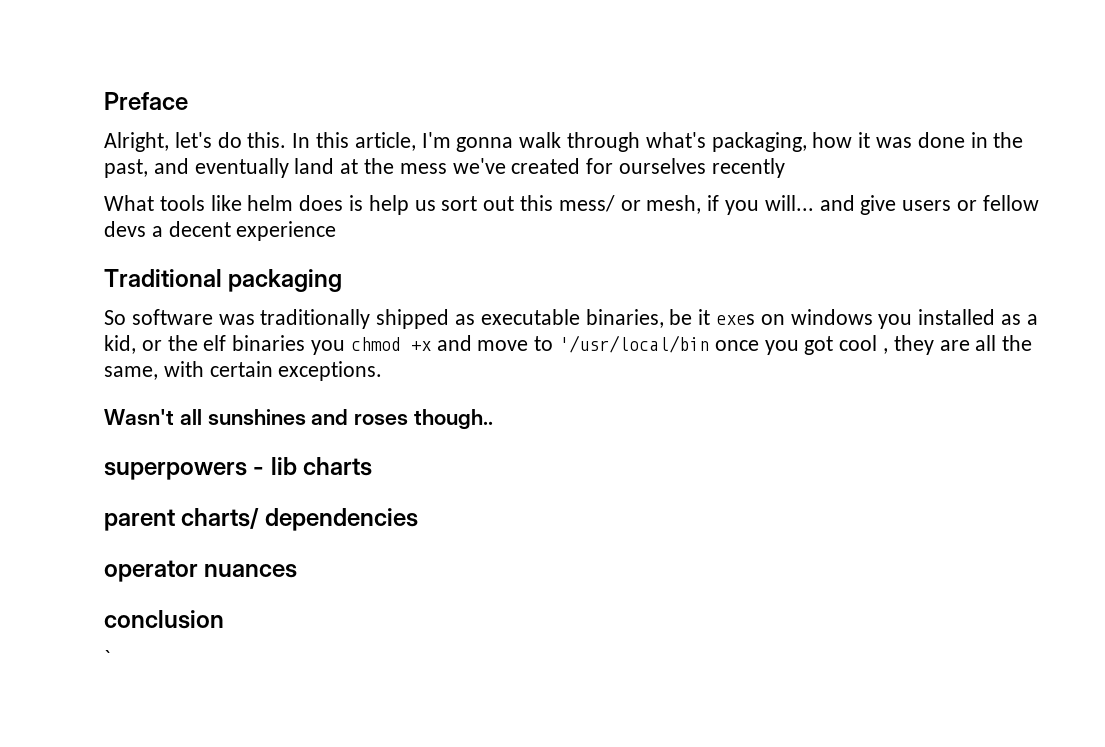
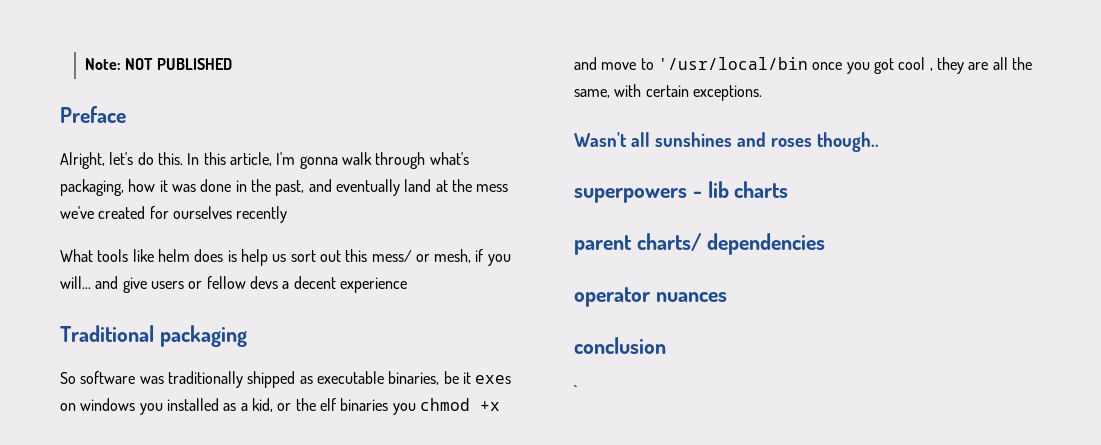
+ Note: NOT PUBLISHED

